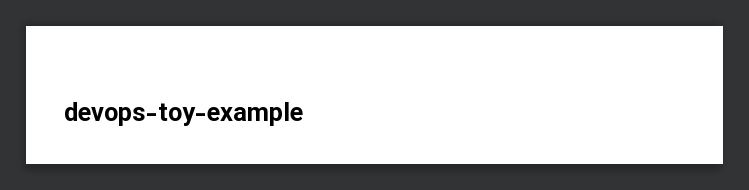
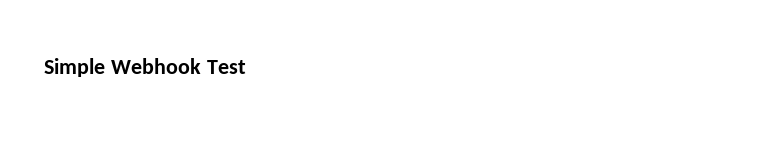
- devops-toy-example
+ Simple Webhook Test

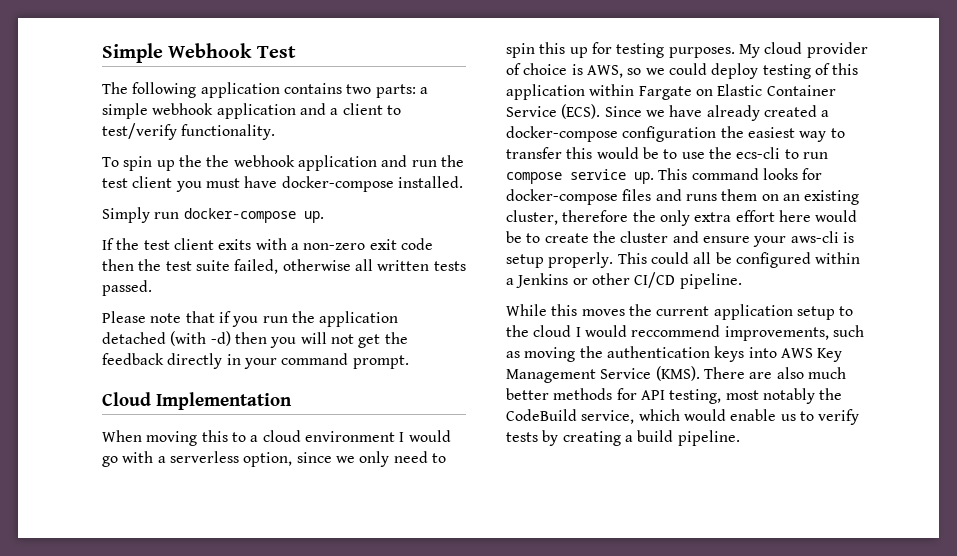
+ The following application contains two parts: a simple webhook application and a client to test/verify functionality.
+ To spin up the the webhook application and run the test client you must have docker-compose installed.
+ Simply run docker-compose up.
+ If the test client exits with a non-zero exit code then the test suite failed, otherwise all written tests passed.
+ Please note that if you run the application detached (with -d) then you will not get the feedback directly in your command prompt.
+ Cloud Implementation
+ When moving this to a cloud environment I would go with a serverless option, since we only need to spin this up for testing purposes. My cloud provider of choice is AWS, so we could deploy testing of this application within Fargate on Elastic Container Service (ECS). Since we have already created a docker-compose configuration the easiest way to transfer this would be to use the ecs-cli to run compose service up. This command looks for docker-compose files and runs them on an existing cluster, therefore the only extra effort here would be to create the cluster and ensure your aws-cli is setup properly. This could all be configured within a Jenkins or other CI/CD pipeline.
+ While this moves the current application setup to the cloud I would reccommend improvements, such as moving the authentication keys into AWS Key Management Service (KMS). There are also much better methods for API testing, most notably the CodeBuild service, which would enable us to verify tests by creating a build pipeline.

